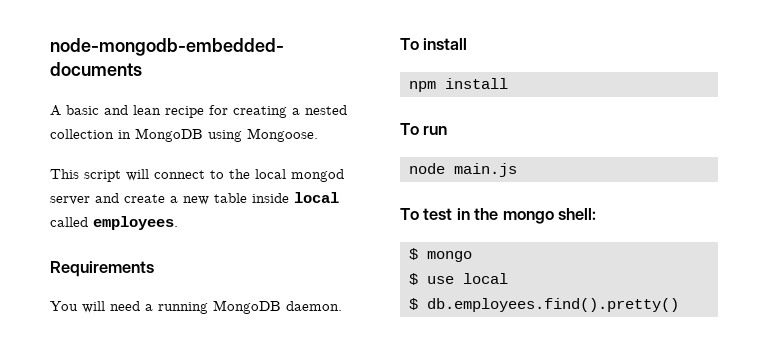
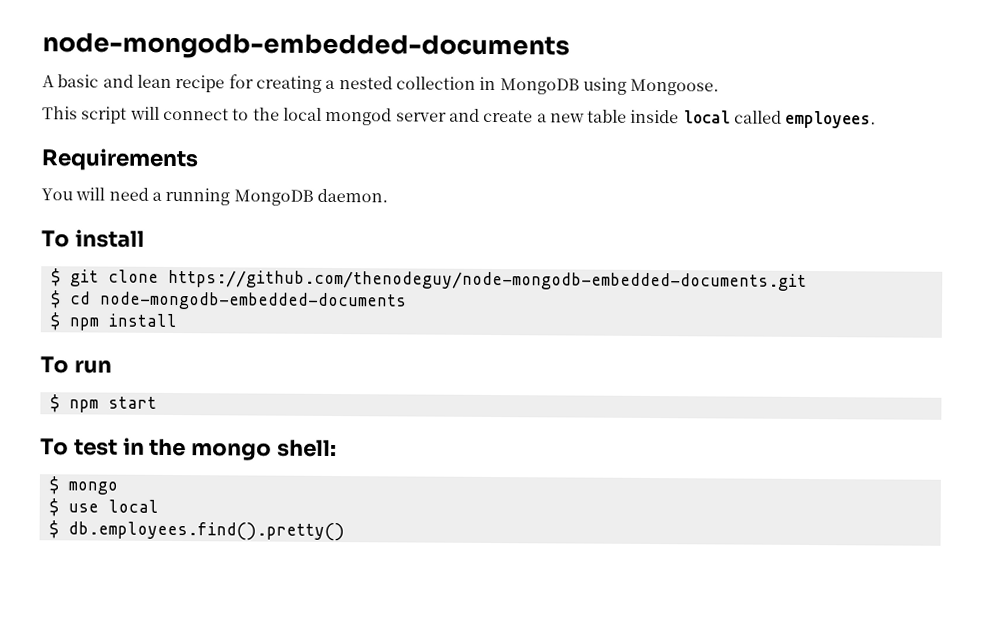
- npm install
+ $ git clone https://github.com/thenodeguy/node-mongodb-embedded-documents.git
+ $ cd node-mongodb-embedded-documents
+ $ npm install
- node main.js
+ $ npm start

